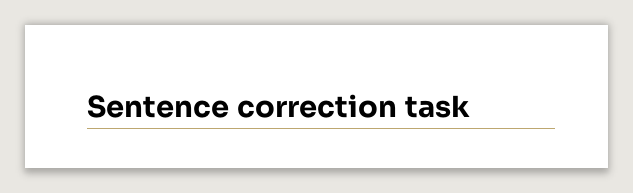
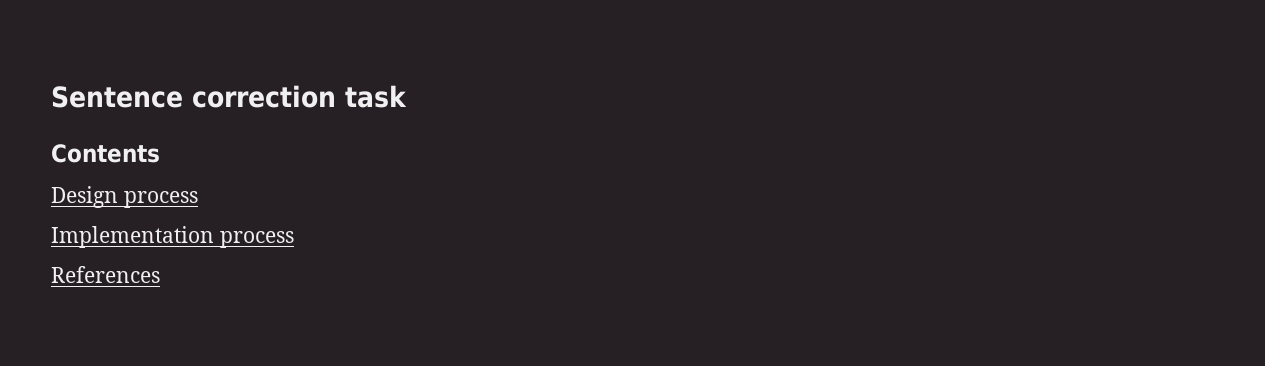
+ Contents
+ Design process
+ Implementation process
+ References

